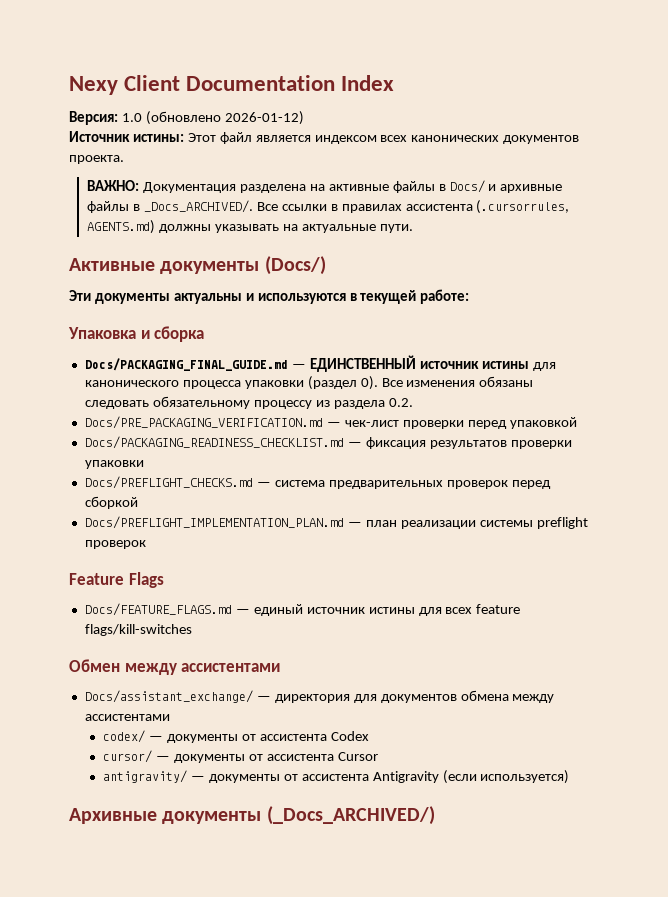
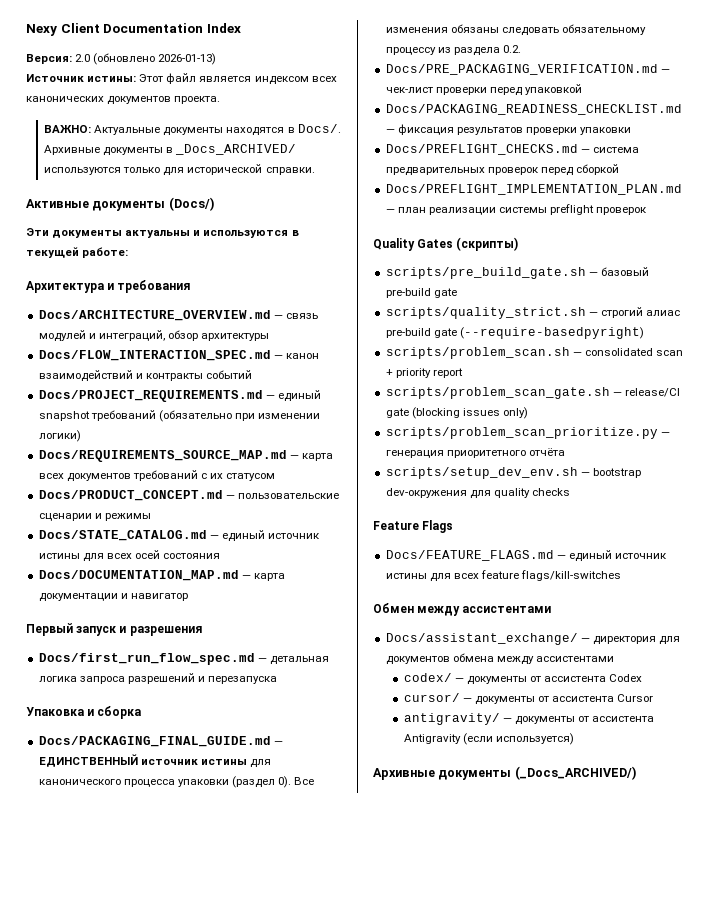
- Версия: 1.0 (обновлено 2026-01-12)
+ Версия: 2.0 (обновлено 2026-01-13)
- ВАЖНО: Документация разделена на активные файлы в Docs/ и архивные файлы в _Docs_ARCHIVED/. Все ссылки в правилах ассистента (.cursorrules, AGENTS.md) должны указывать на актуальные пути.
+ ВАЖНО: Актуальные документы находятся в Docs/. Архивные документы в _Docs_ARCHIVED/ используются только для исторической справки.
+ Архитектура и требования
+ Docs/ARCHITECTURE_OVERVIEW.md — связь модулей и интеграций, обзор архитектуры
+ Docs/FLOW_INTERACTION_SPEC.md — канон взаимодействий и контракты событий
+ Docs/PROJECT_REQUIREMENTS.md — единый snapshot требований (обязательно при изменении логики)
+ Docs/REQUIREMENTS_SOURCE_MAP.md — карта всех документов требований с их статусом
+ Docs/PRODUCT_CONCEPT.md — пользовательские сценарии и режимы
+ Docs/STATE_CATALOG.md — единый источник истины для всех осей состояния
+ Docs/DOCUMENTATION_MAP.md — карта документации и навигатор
+ Первый запуск и разрешения
+ Docs/first_run_flow_spec.md — детальная логика запроса разрешений и перезапуска
+ Quality Gates (скрипты)
+ scripts/pre_build_gate.sh — базовый pre-build gate
+ scripts/quality_strict.sh — строгий алиас pre-build gate (--require-basedpyright)
+ scripts/problem_scan.sh — consolidated scan + priority report
+ scripts/problem_scan_gate.sh — release/CI gate (blocking issues only)
+ scripts/problem_scan_prioritize.py — генерация приоритетного отчёта
+ scripts/setup_dev_env.sh — bootstrap dev-окружения для quality checks

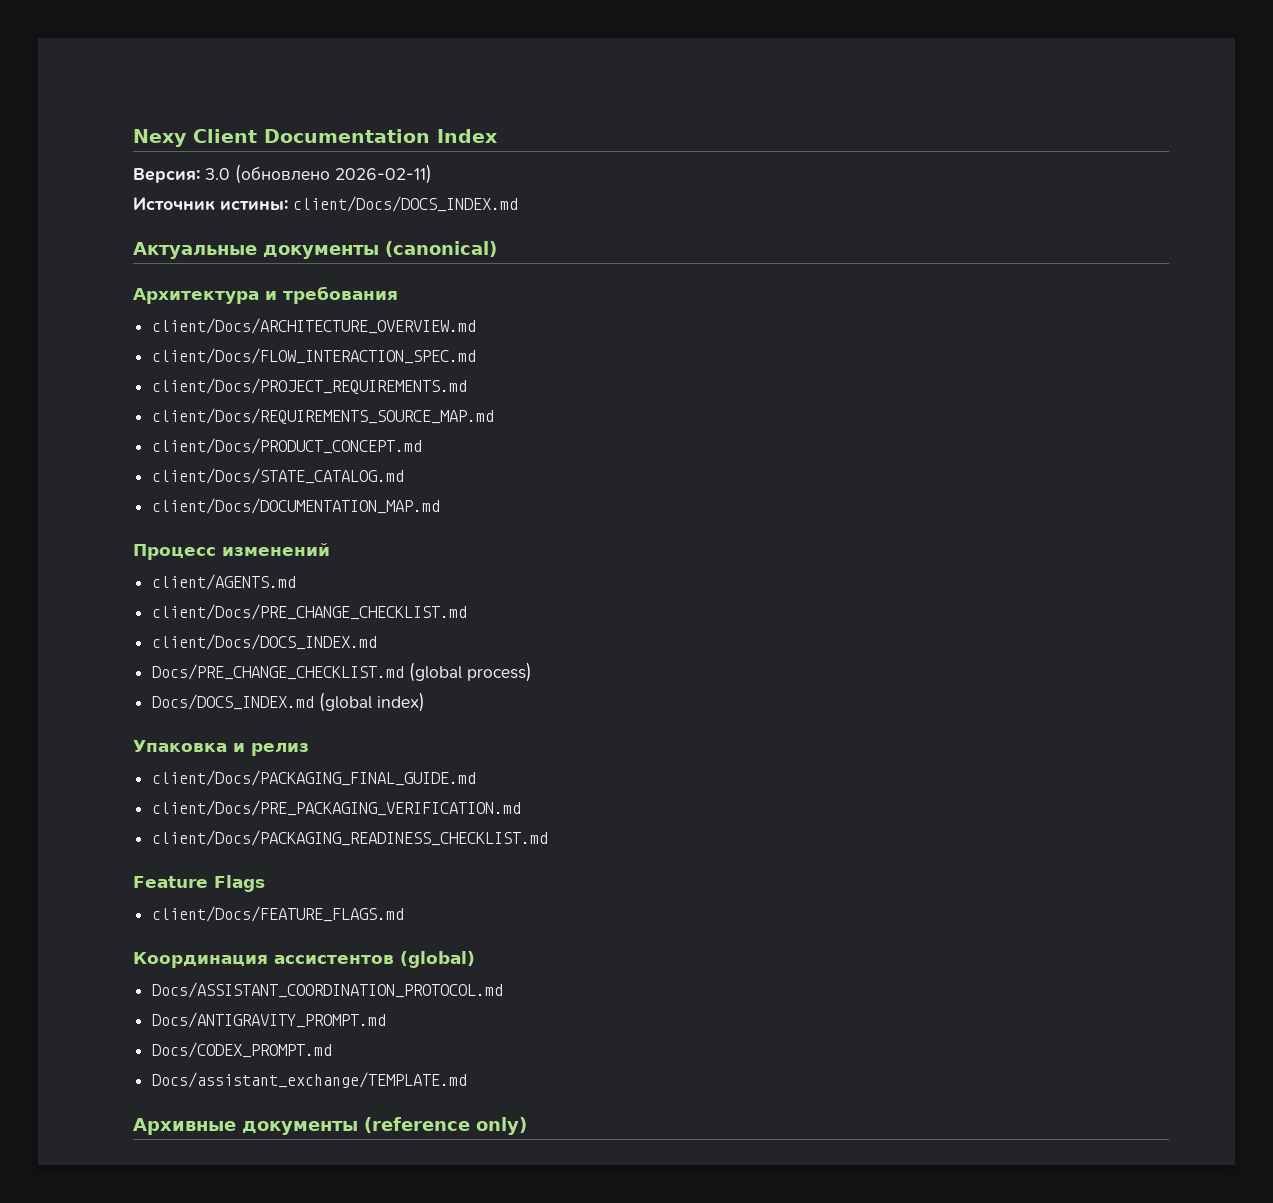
- Версия: 2.0 (обновлено 2026-01-13)
+ Версия: 3.0 (обновлено 2026-02-11)
- Источник истины: Этот файл является индексом всех канонических документов проекта.
- ВАЖНО: Актуальные документы находятся в Docs/. Архивные документы в _Docs_ARCHIVED/ используются только для исторической справки.
- Активные документы (Docs/)
- Эти документы актуальны и используются в текущей работе:
+ Источник истины: client/Docs/DOCS_INDEX.md
+ Актуальные документы (canonical)
  Архитектура и требования
- Docs/ARCHITECTURE_OVERVIEW.md — связь модулей и интеграций, обзор архитектуры
- Docs/FLOW_INTERACTION_SPEC.md — канон взаимодействий и контракты событий
- Docs/PROJECT_REQUIREMENTS.md — единый snapshot требований (обязательно при изменении логики)
- Docs/REQUIREMENTS_SOURCE_MAP.md — карта всех документов требований с их статусом
- Docs/PRODUCT_CONCEPT.md — пользовательские сценарии и режимы
- Docs/STATE_CATALOG.md — единый источник истины для всех осей состояния
- Docs/DOCUMENTATION_MAP.md — карта документации и навигатор
- Первый запуск и разрешения
- Docs/first_run_flow_spec.md — детальная логика запроса разрешений и перезапуска
- Упаковка и сборка
- Docs/PACKAGING_FINAL_GUIDE.md — ЕДИНСТВЕННЫЙ источник истины для канонического процесса упаковки (раздел 0). Все изменения обязаны следовать обязательному процессу из раздела 0.2.
- Docs/PRE_PACKAGING_VERIFICATION.md — чек-лист проверки перед упаковкой
- Docs/PACKAGING_READINESS_CHECKLIST.md — фиксация результатов проверки упаковки
- Docs/PREFLIGHT_CHECKS.md — система предварительных проверок перед сборкой
- Docs/PREFLIGHT_IMPLEMENTATION_PLAN.md — план реализации системы preflight проверок
- Quality Gates (скрипты)
- scripts/pre_build_gate.sh — базовый pre-build gate
- scripts/quality_strict.sh — строгий алиас pre-build gate (--require-basedpyright)
- scripts/problem_scan.sh — consolidated scan + priority report
- scripts/problem_scan_gate.sh — release/CI gate (blocking issues only)
- scripts/problem_scan_prioritize.py — генерация приоритетного отчёта
- scripts/setup_dev_env.sh — bootstrap dev-окружения для quality checks
+ client/Docs/ARCHITECTURE_OVERVIEW.md
+ client/Docs/FLOW_INTERACTION_SPEC.md
+ client/Docs/PROJECT_REQUIREMENTS.md
+ client/Docs/REQUIREMENTS_SOURCE_MAP.md
+ client/Docs/PRODUCT_CONCEPT.md
+ client/Docs/STATE_CATALOG.md
+ client/Docs/DOCUMENTATION_MAP.md
+ Процесс изменений
+ client/AGENTS.md
+ client/Docs/PRE_CHANGE_CHECKLIST.md
+ client/Docs/DOCS_INDEX.md
+ Docs/PRE_CHANGE_CHECKLIST.md (global process)
+ Docs/DOCS_INDEX.md (global index)
+ Упаковка и релиз
+ client/Docs/PACKAGING_FINAL_GUIDE.md
+ client/Docs/PRE_PACKAGING_VERIFICATION.md
+ client/Docs/PACKAGING_READINESS_CHECKLIST.md
  Feature Flags
- Docs/FEATURE_FLAGS.md — единый источник истины для всех feature flags/kill-switches
- Обмен между ассистентами
- Docs/assistant_exchange/ — директория для документов обмена между ассистентами
- codex/ — документы от ассистента Codex
- cursor/ — документы от ассистента Cursor
- antigravity/ — документы от ассистента Antigravity (если используется)
- Архивные документы (_Docs_ARCHIVED/)
+ client/Docs/FEATURE_FLAGS.md
+ Координация ассистентов (global)
+ Docs/ASSISTANT_COORDINATION_PROTOCOL.md
+ Docs/ANTIGRAVITY_PROMPT.md
+ Docs/CODEX_PROMPT.md
+ Docs/assistant_exchange/TEMPLATE.md
+ Архивные документы (reference only)

